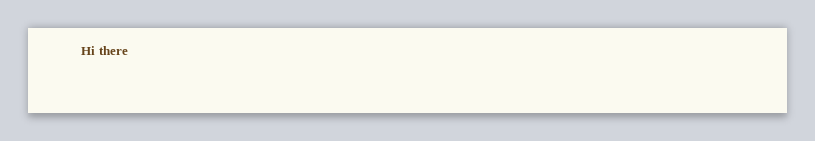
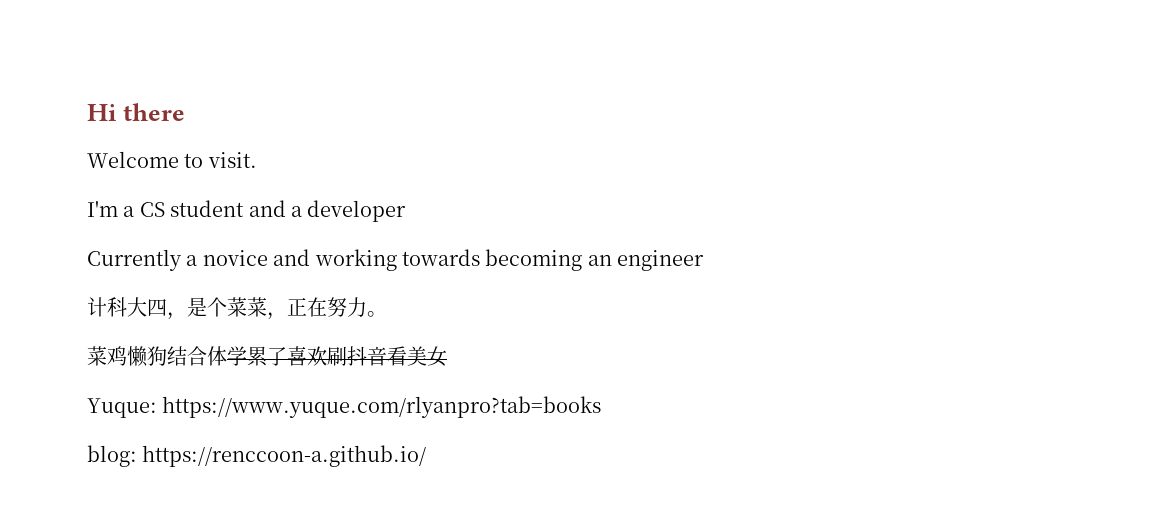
+ Welcome to visit.
+ I'm a CS student and a developer
+ Currently a novice and working towards becoming an engineer
+ 计科大四，是个菜菜，正在努力。
+ 菜鸡懒狗结合体学累了喜欢刷抖音看美女
+ Yuque: https://www.yuque.com/rlyanpro?tab=books
+ blog: https://renccoon-a.github.io/

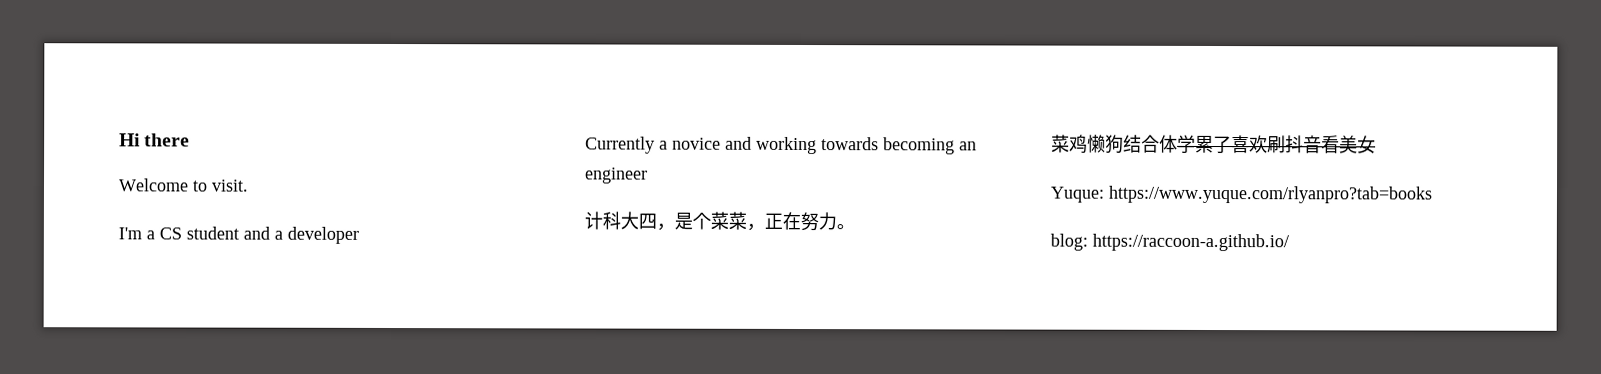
- blog: https://renccoon-a.github.io/
+ blog: https://raccoon-a.github.io/

